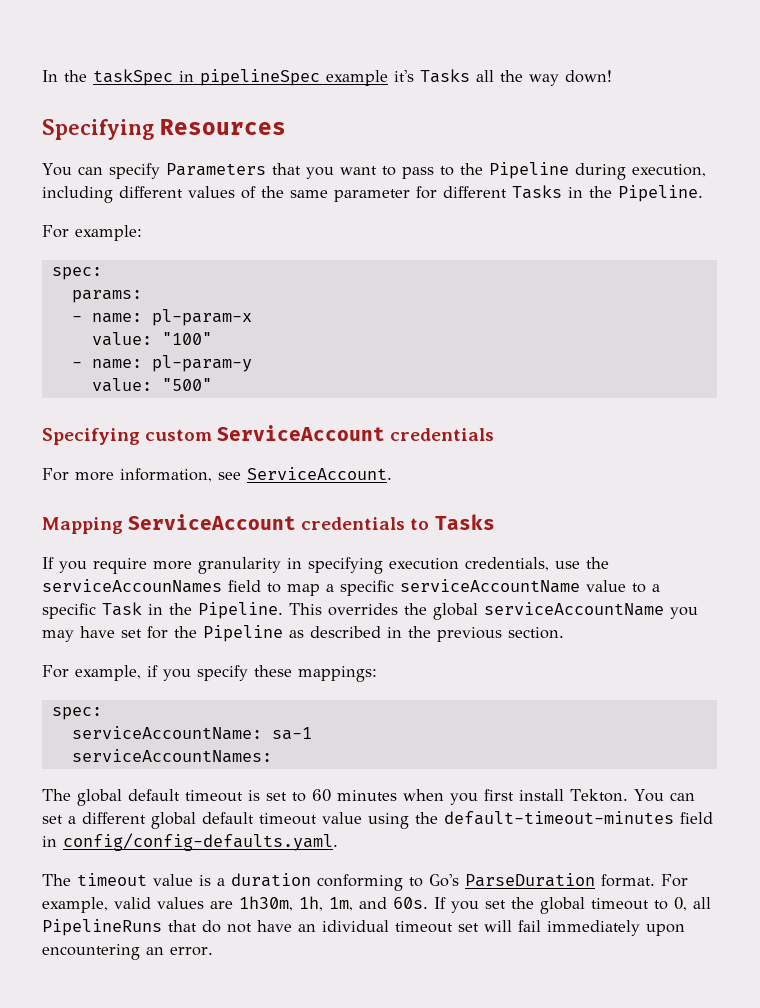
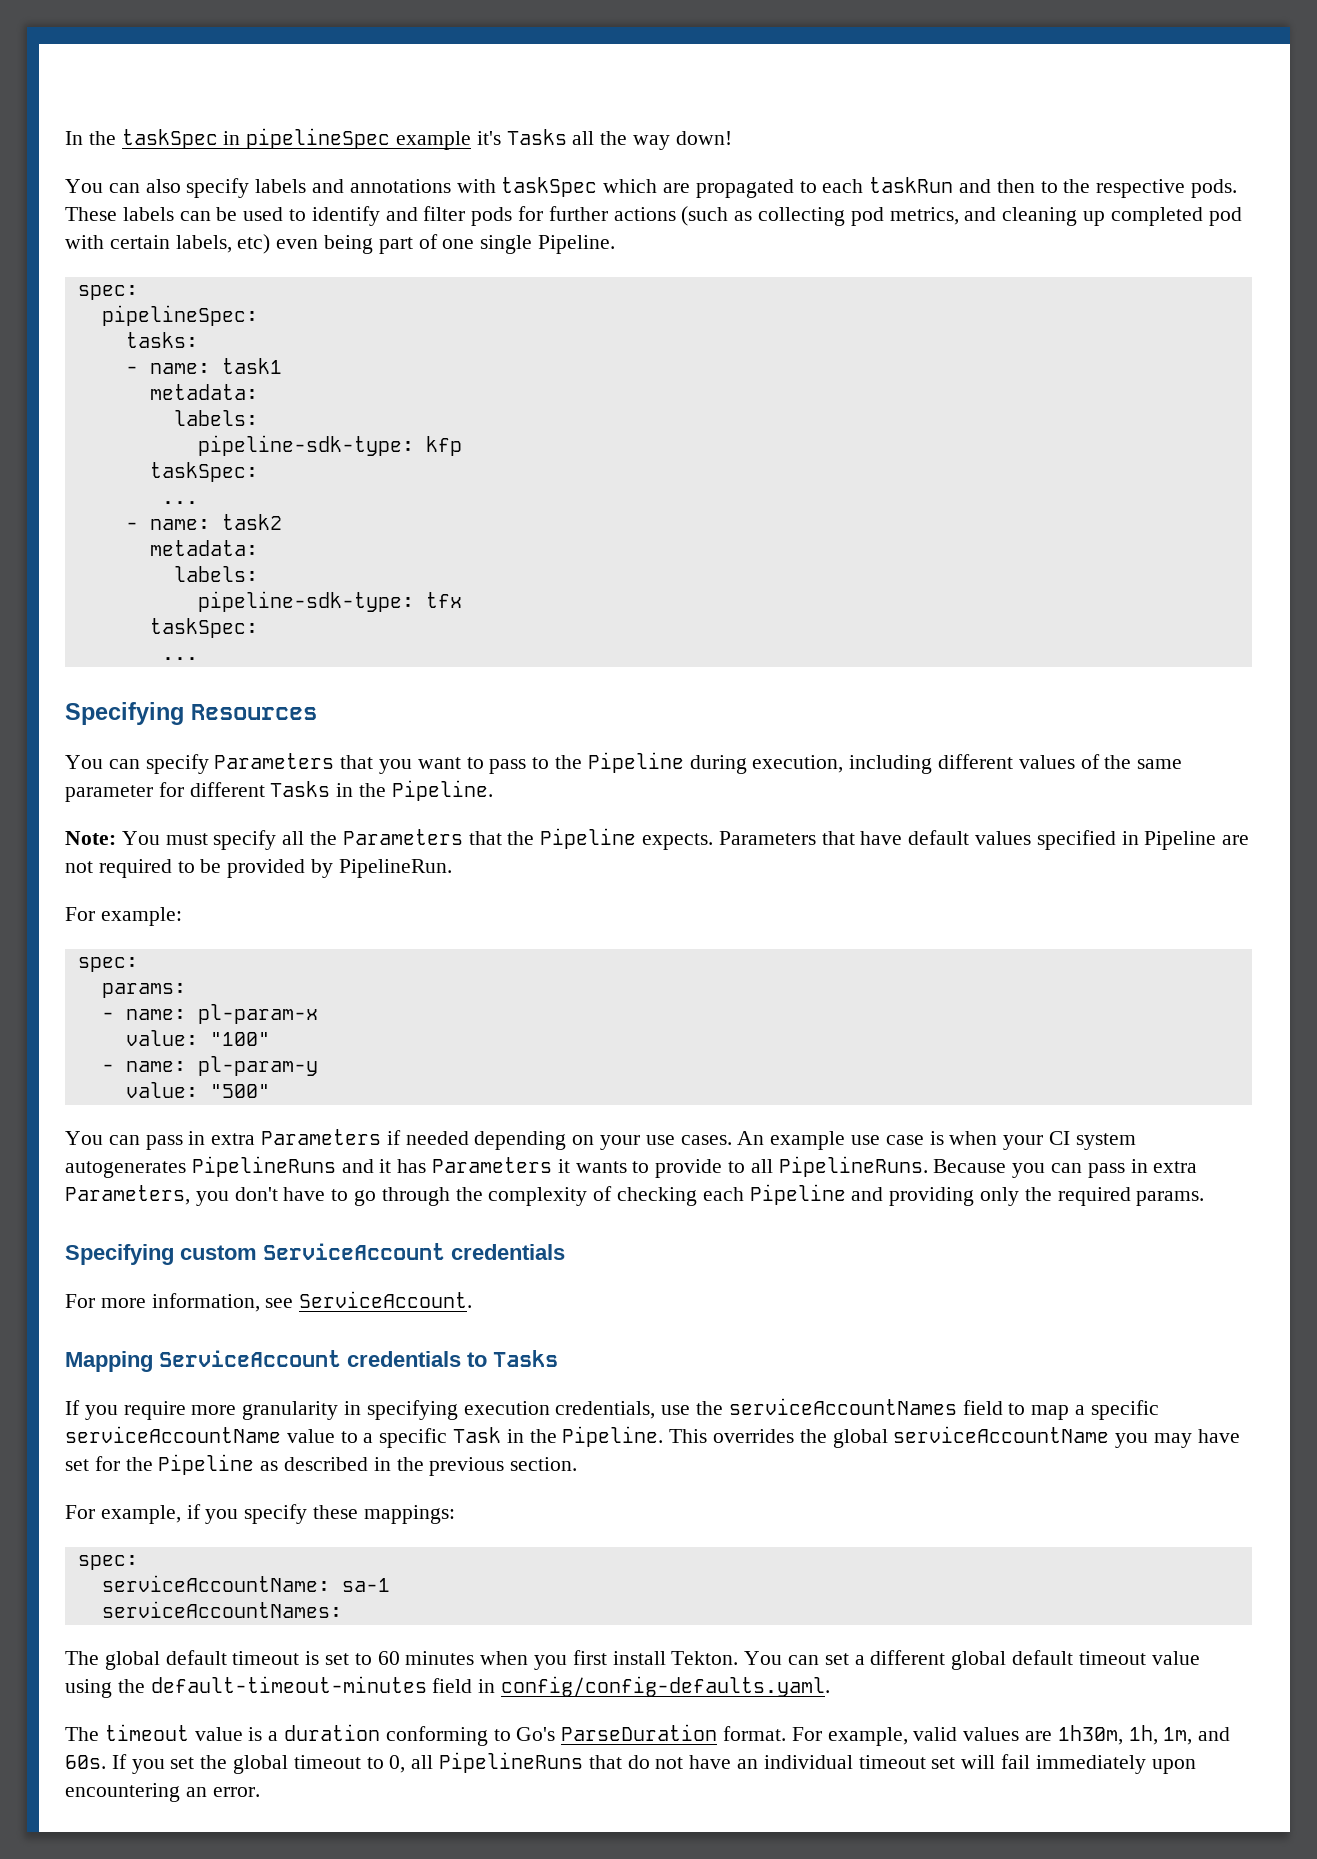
+ You can also specify labels and annotations with taskSpec which are propagated to each taskRun and then to the respective pods. These labels can be used to identify and filter pods for further actions (such as collecting pod metrics, and cleaning up completed pod with certain labels, etc) even being part of one single Pipeline.
+ spec:
+ pipelineSpec:
+ tasks:
+ - name: task1
+ metadata:
+ labels:
+ pipeline-sdk-type: kfp
+ taskSpec:
+ ...
+ - name: task2
+ metadata:
+ labels:
+ pipeline-sdk-type: tfx
+ taskSpec:
+ ...
+ Note: You must specify all the Parameters that the Pipeline expects. Parameters that have default values specified in Pipeline are not required to be provided by PipelineRun.
+ You can pass in extra Parameters if needed depending on your use cases. An example use case is when your CI system autogenerates PipelineRuns and it has Parameters it wants to provide to all PipelineRuns. Because you can pass in extra Parameters, you don't have to go through the complexity of checking each Pipeline and providing only the required params.
- If you require more granularity in specifying execution credentials, use the serviceAccounNames field to map a specific serviceAccountName value to a specific Task in the Pipeline.
+ If you require more granularity in specifying execution credentials, use the serviceAccountNames field to map a specific serviceAccountName value to a specific Task in the Pipeline.
- If you set the global timeout to 0, all PipelineRuns that do not have an idividual timeout set will fail immediately upon encountering an error.
+ If you set the global timeout to 0, all PipelineRuns that do not have an individual timeout set will fail immediately upon encountering an error.

